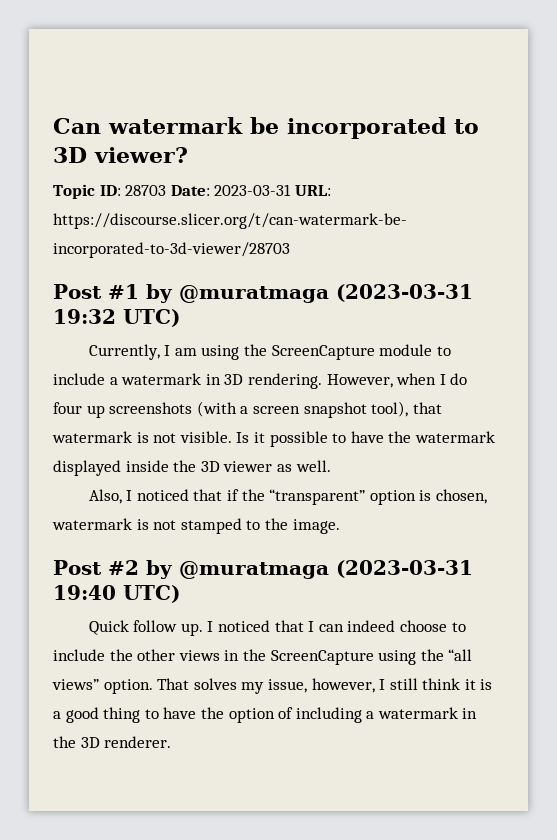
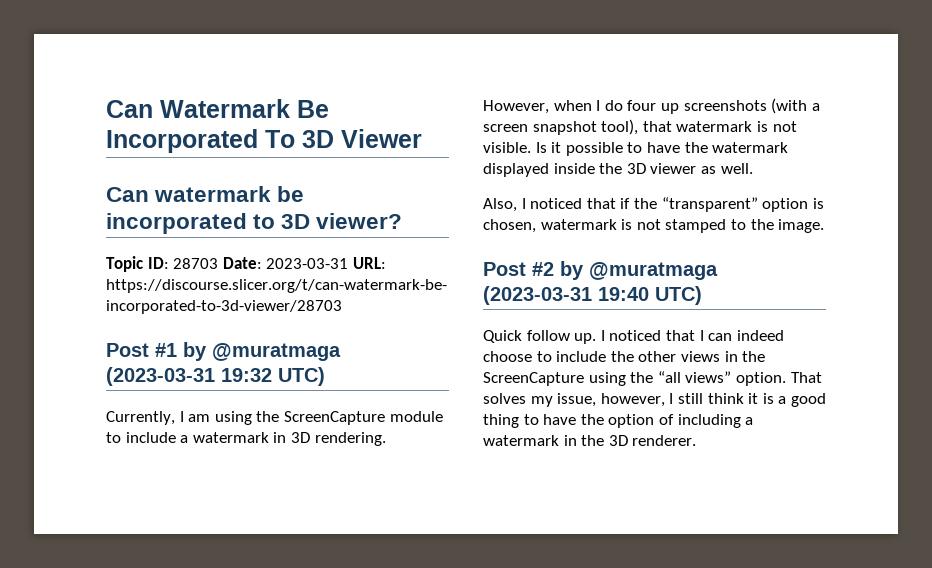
+ Can Watermark Be Incorporated To 3D Viewer

